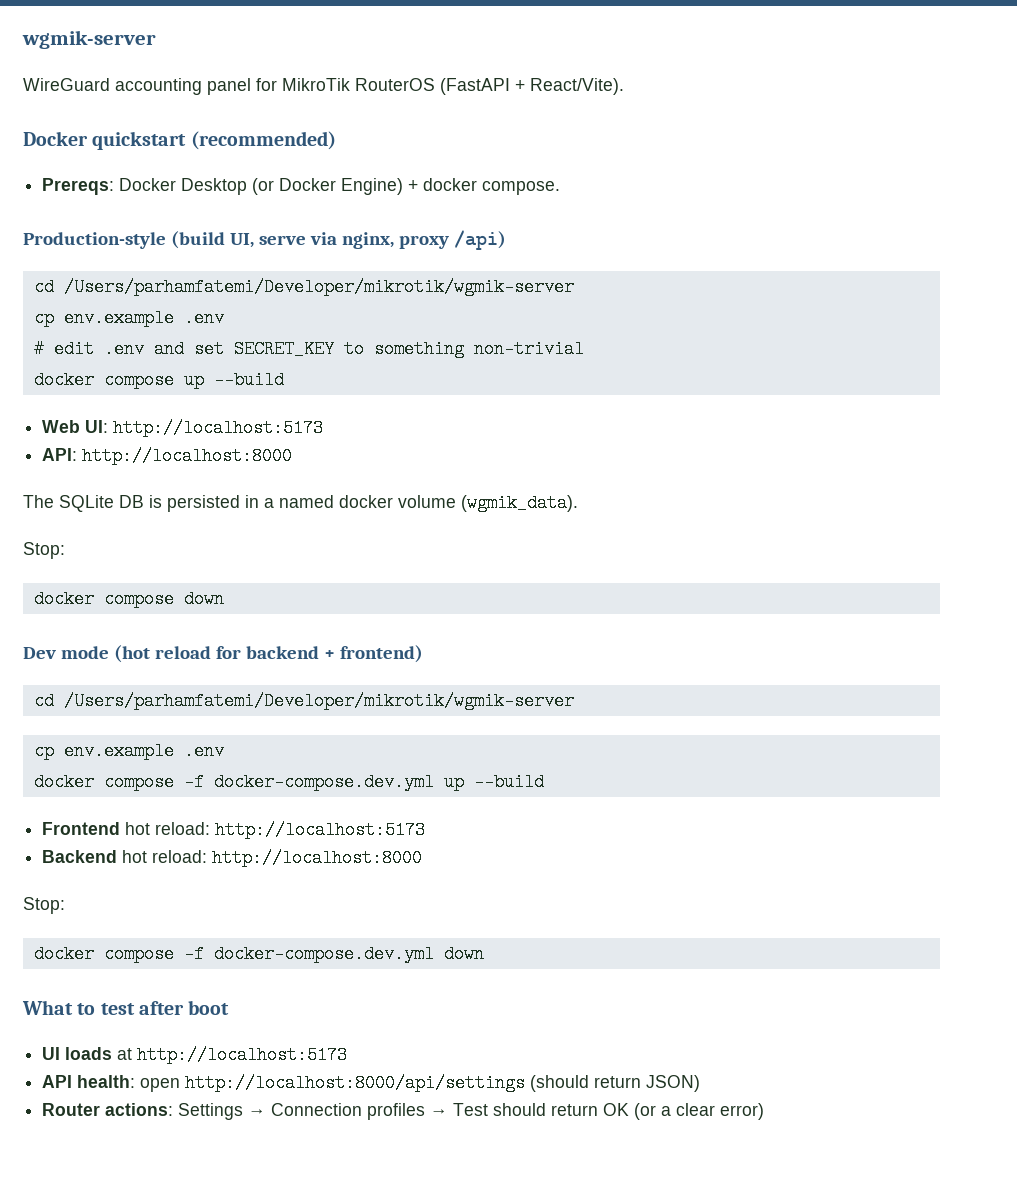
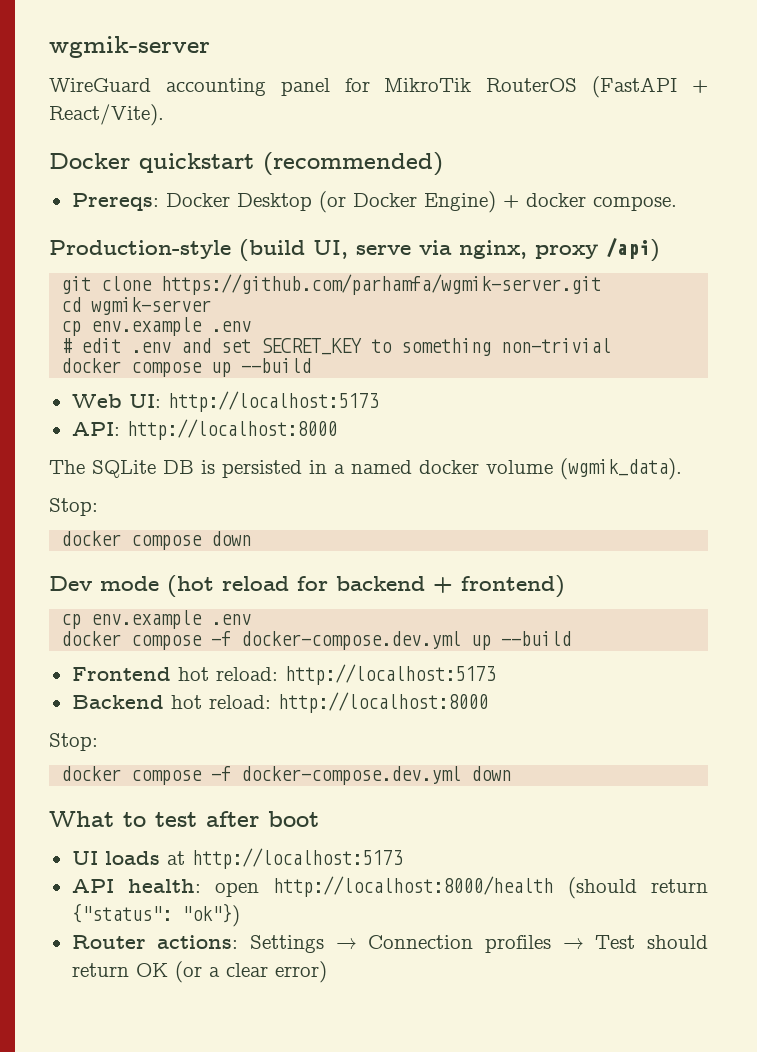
  Production-style (build UI, serve via nginx, proxy /api)
- cd /Users/parhamfatemi/Developer/mikrotik/wgmik-server
+ git clone https://github.com/parhamfa/wgmik-server.git
+ cd wgmik-server
  Dev mode (hot reload for backend + frontend)
- cd /Users/parhamfatemi/Developer/mikrotik/wgmik-server
- API health: open http://localhost:8000/api/settings (should return JSON)
+ API health: open http://localhost:8000/health (should return {"status": "ok"})

